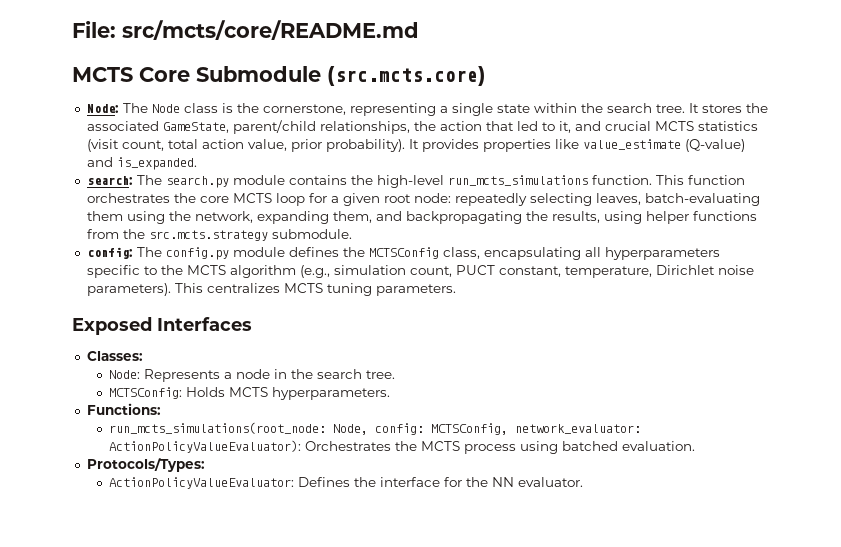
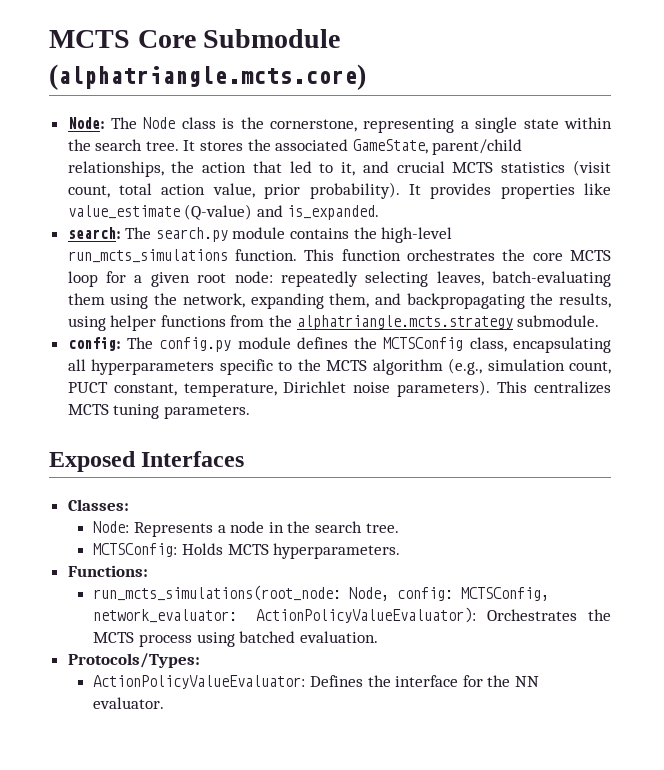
- File: src/mcts/core/README.md
- MCTS Core Submodule (src.mcts.core)
+ MCTS Core Submodule (alphatriangle.mcts.core)
- This function orchestrates the core MCTS loop for a given root node: repeatedly selecting leaves, batch-evaluating them using the network, expanding them, and backpropagating the results, using helper functions from the src.mcts.strategy submodule.
+ This function orchestrates the core MCTS loop for a given root node: repeatedly selecting leaves, batch-evaluating them using the network, expanding them, and backpropagating the results, using helper functions from the alphatriangle.mcts.strategy submodule.

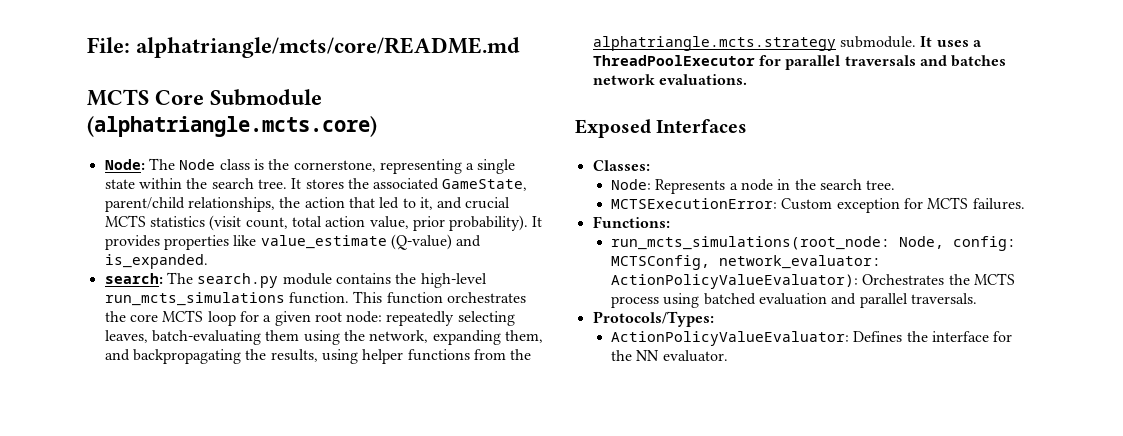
+ File: alphatriangle/mcts/core/README.md
- This function orchestrates the core MCTS loop for a given root node: repeatedly selecting leaves, batch-evaluating them using the network, expanding them, and backpropagating the results, using helper functions from the alphatriangle.mcts.strategy submodule.
- config: The config.py module defines the MCTSConfig class, encapsulating all hyperparameters specific to the MCTS algorithm (e.g., simulation count, PUCT constant, temperature, Dirichlet noise parameters). This centralizes MCTS tuning parameters.
+ This function orchestrates the core MCTS loop for a given root node: repeatedly selecting leaves, batch-evaluating them using the network, expanding them, and backpropagating the results, using helper functions from the alphatriangle.mcts.strategy submodule. It uses a ThreadPoolExecutor for parallel traversals and batches network evaluations.
- MCTSConfig: Holds MCTS hyperparameters.
+ MCTSExecutionError: Custom exception for MCTS failures.
- run_mcts_simulations(root_node: Node, config: MCTSConfig, network_evaluator: ActionPolicyValueEvaluator): Orchestrates the MCTS process using batched evaluation.
+ run_mcts_simulations(root_node: Node, config: MCTSConfig, network_evaluator: ActionPolicyValueEvaluator): Orchestrates the MCTS process using batched evaluation and parallel traversals.

